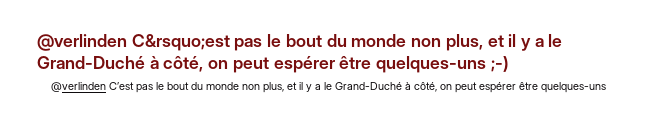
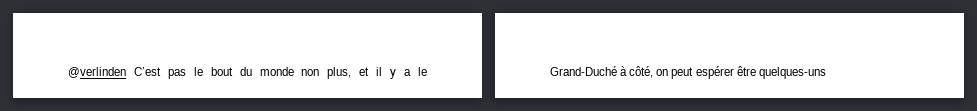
- @verlinden C&rsquo;est pas le bout du monde non plus, et il y a le Grand-Duché à côté, on peut espérer être quelques-uns ;-)

